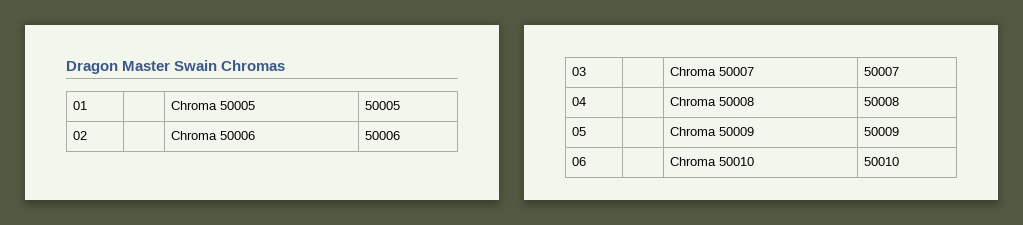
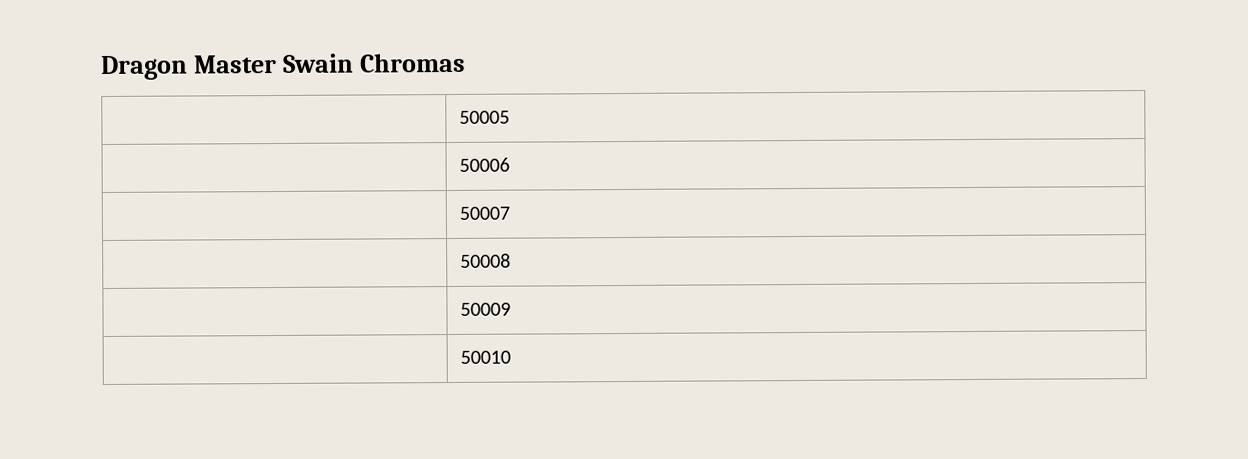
- 01 | | Chroma 50005 | 50005
- 02 | | Chroma 50006 | 50006
- 03 | | Chroma 50007 | 50007
- 04 | | Chroma 50008 | 50008
- 05 | | Chroma 50009 | 50009
- 06 | | Chroma 50010 | 50010
+ | 50005
+ | 50006
+ | 50007
+ | 50008
+ | 50009
+ | 50010

